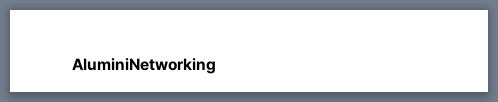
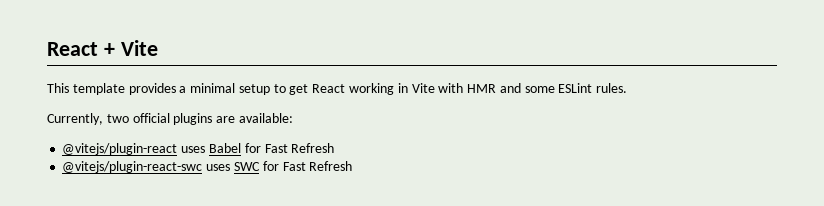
- AluminiNetworking
+ React + Vite
+ This template provides a minimal setup to get React working in Vite with HMR and some ESLint rules.
+ Currently, two official plugins are available:
+ @vitejs/plugin-react uses Babel for Fast Refresh
+ @vitejs/plugin-react-swc uses SWC for Fast Refresh

